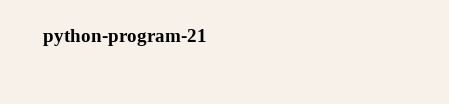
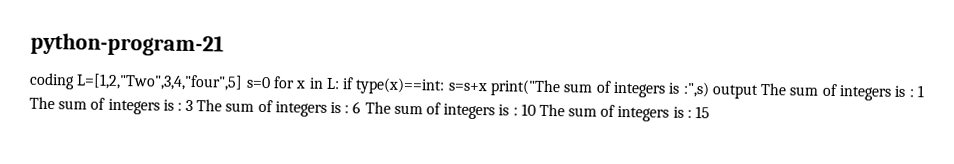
+ coding L=[1,2,"Two",3,4,"four",5] s=0 for x in L: if type(x)==int: s=s+x print("The sum of integers is :",s) output The sum of integers is : 1 The sum of integers is : 3 The sum of integers is : 6 The sum of integers is : 10 The sum of integers is : 15

